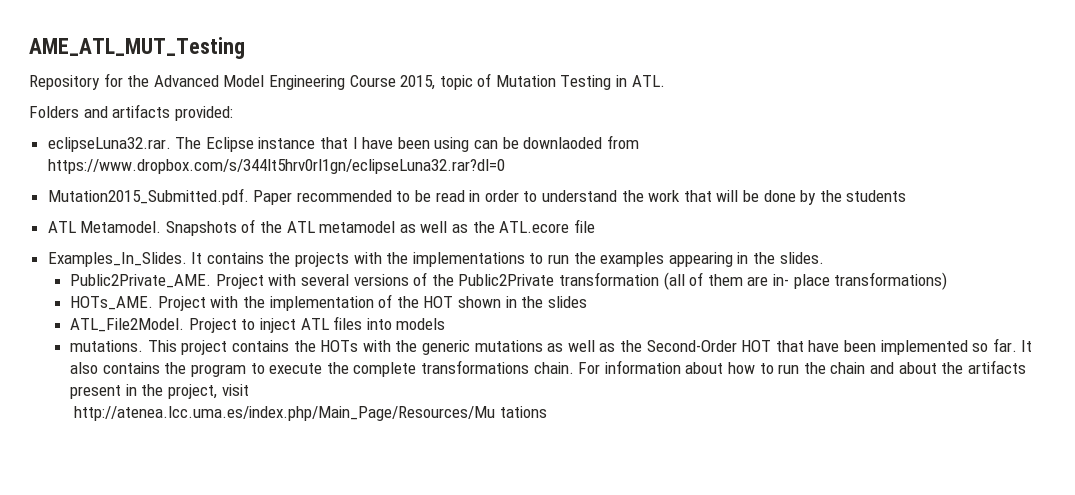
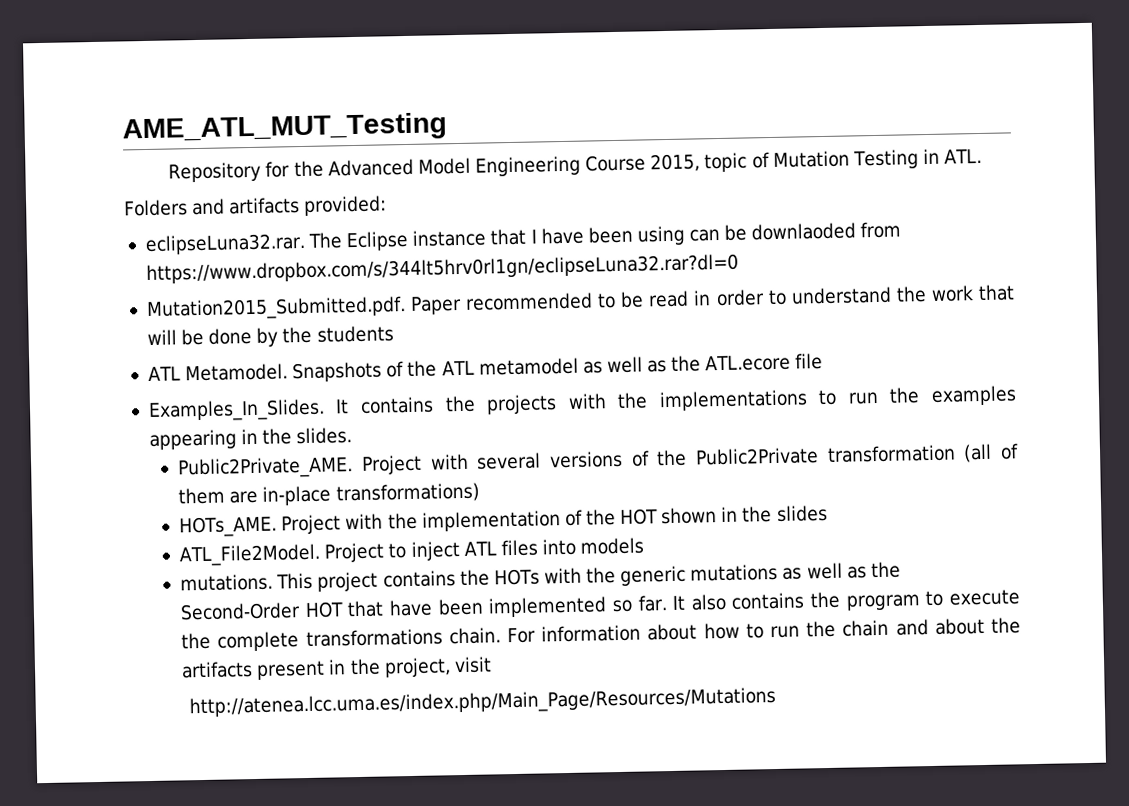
- Project with several versions of the Public2Private transformation (all of them are in- place transformations)
+ Project with several versions of the Public2Private transformation (all of them are in-place transformations)
- http://atenea.lcc.uma.es/index.php/Main_Page/Resources/Mu tations
+ http://atenea.lcc.uma.es/index.php/Main_Page/Resources/Mutations

